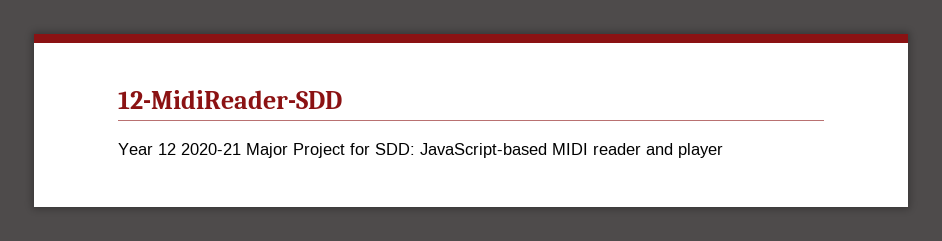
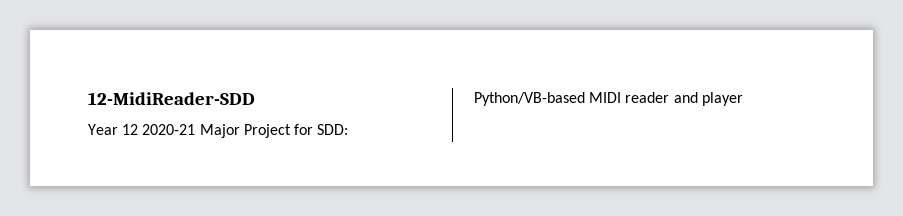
- Year 12 2020-21 Major Project for SDD: JavaScript-based MIDI reader and player
+ Year 12 2020-21 Major Project for SDD: Python/VB-based MIDI reader and player

